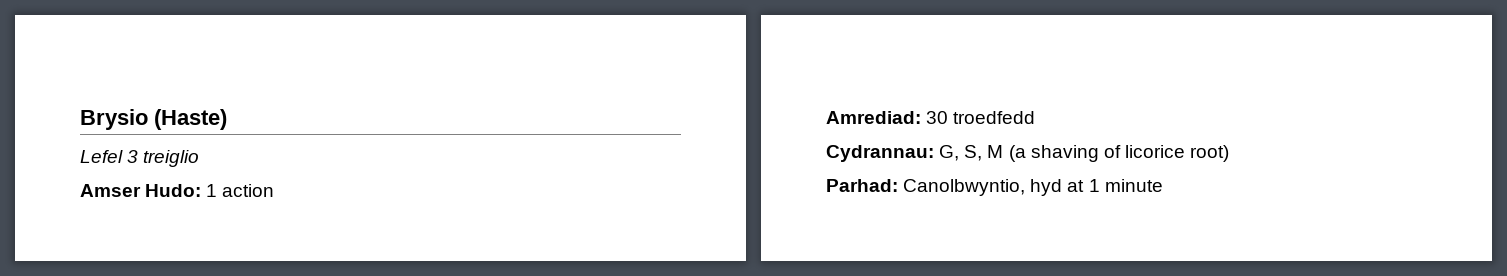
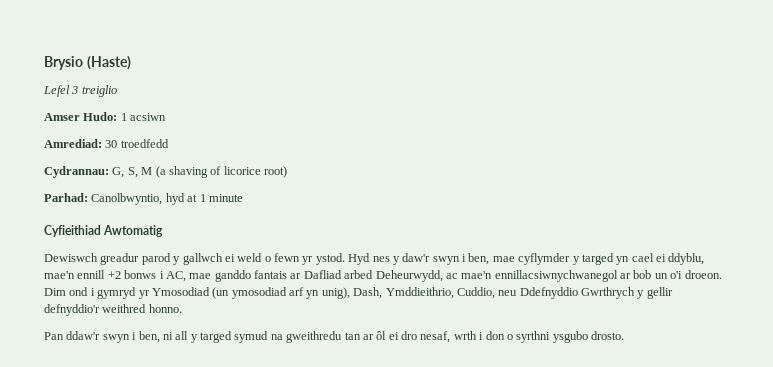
- Amser Hudo: 1 action
+ Amser Hudo: 1 acsiwn
+ Cyfieithiad Awtomatig
+ Dewiswch greadur parod y gallwch ei weld o fewn yr ystod. Hyd nes y daw'r swyn i ben, mae cyflymder y targed yn cael ei ddyblu, mae'n ennill +2 bonws i AC, mae ganddo fantais ar Dafliad arbed Deheurwydd, ac mae'n ennillacsiwnychwanegol ar bob un o'i droeon. Dim ond i gymryd yr Ymosodiad (un ymosodiad arf yn unig), Dash, Ymddieithrio, Cuddio, neu Ddefnyddio Gwrthrych y gellir defnyddio'r weithred honno.
+ Pan ddaw'r swyn i ben, ni all y targed symud na gweithredu tan ar ôl ei dro nesaf, wrth i don o syrthni ysgubo drosto.

